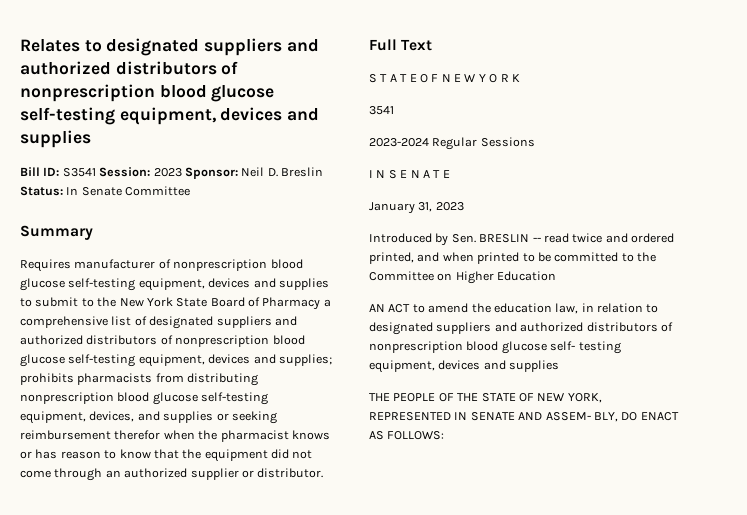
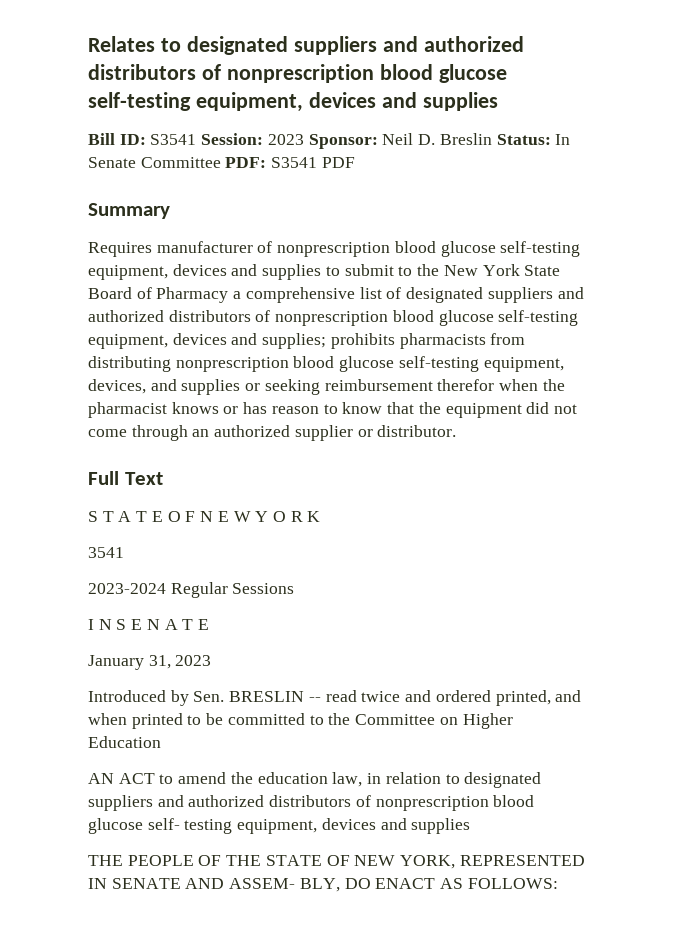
- Bill ID: S3541 Session: 2023 Sponsor: Neil D. Breslin Status: In Senate Committee
+ Bill ID: S3541 Session: 2023 Sponsor: Neil D. Breslin Status: In Senate Committee PDF: S3541 PDF

